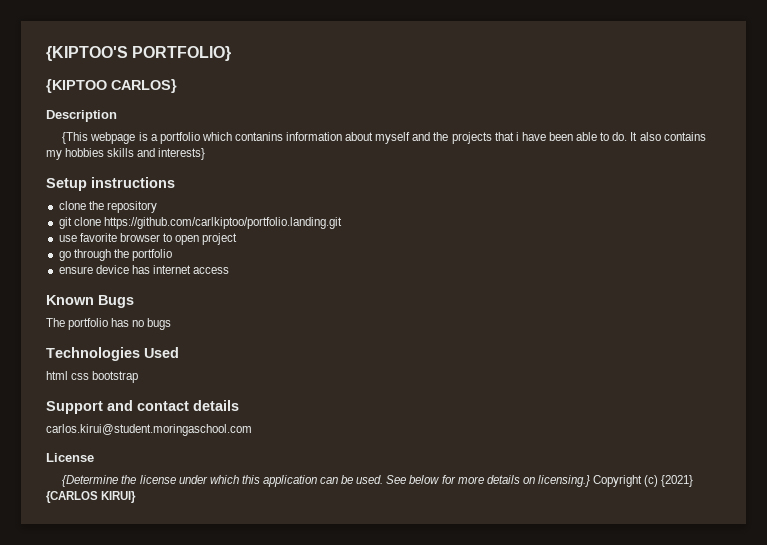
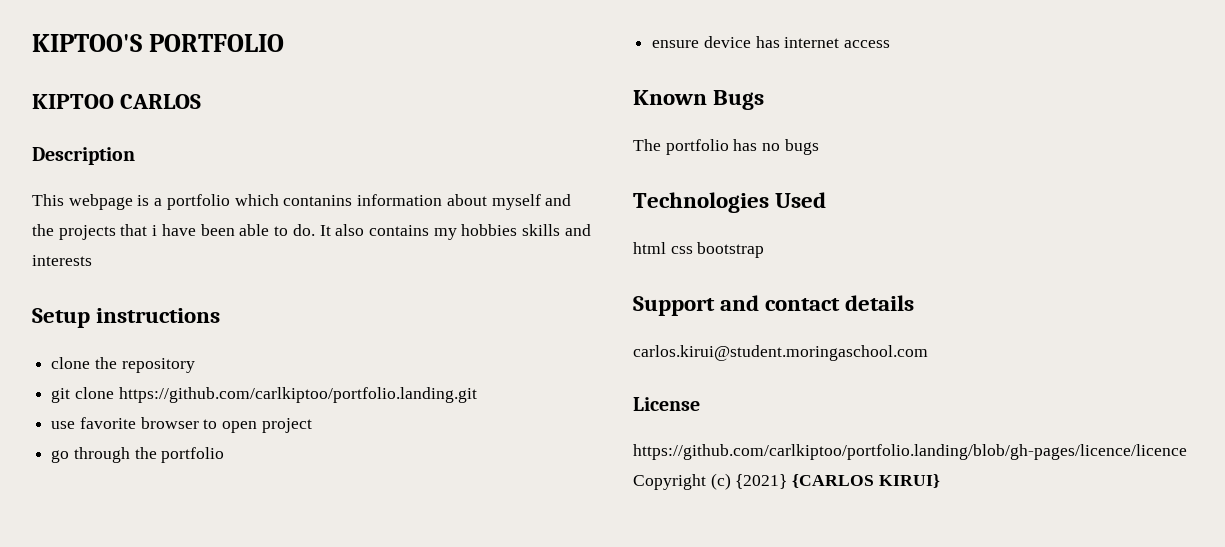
- {KIPTOO'S PORTFOLIO}
- {KIPTOO CARLOS}
+ KIPTOO'S PORTFOLIO
+ KIPTOO CARLOS
- {This webpage is a portfolio which contanins information about myself and the projects that i have been able to do.
+ This webpage is a portfolio which contanins information about myself and the projects that i have been able to do.
- It also contains my hobbies skills and interests}
+ It also contains my hobbies skills and interests
- {Determine the license under which this application can be used. See below for more details on licensing.} Copyright (c) {2021} {CARLOS KIRUI}
+ https://github.com/carlkiptoo/portfolio.landing/blob/gh-pages/licence/licence Copyright (c) {2021} {CARLOS KIRUI}

